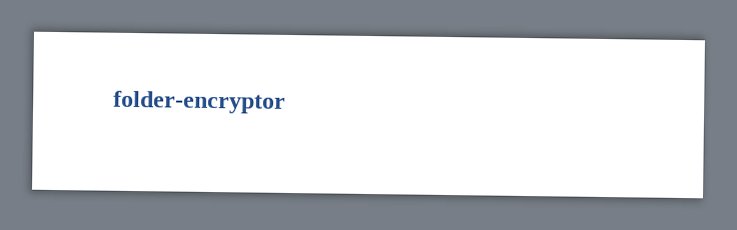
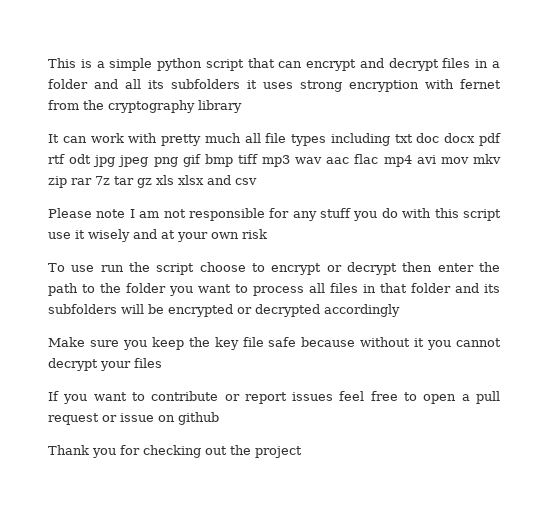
- folder-encryptor
+ This is a simple python script that can encrypt and decrypt files in a folder and all its subfolders it uses strong encryption with fernet from the cryptography library
+ It can work with pretty much all file types including txt doc docx pdf rtf odt jpg jpeg png gif bmp tiff mp3 wav aac flac mp4 avi mov mkv zip rar 7z tar gz xls xlsx and csv
+ Please note I am not responsible for any stuff you do with this script use it wisely and at your own risk
+ To use run the script choose to encrypt or decrypt then enter the path to the folder you want to process all files in that folder and its subfolders will be encrypted or decrypted accordingly
+ Make sure you keep the key file safe because without it you cannot decrypt your files
+ If you want to contribute or report issues feel free to open a pull request or issue on github
+ Thank you for checking out the project

